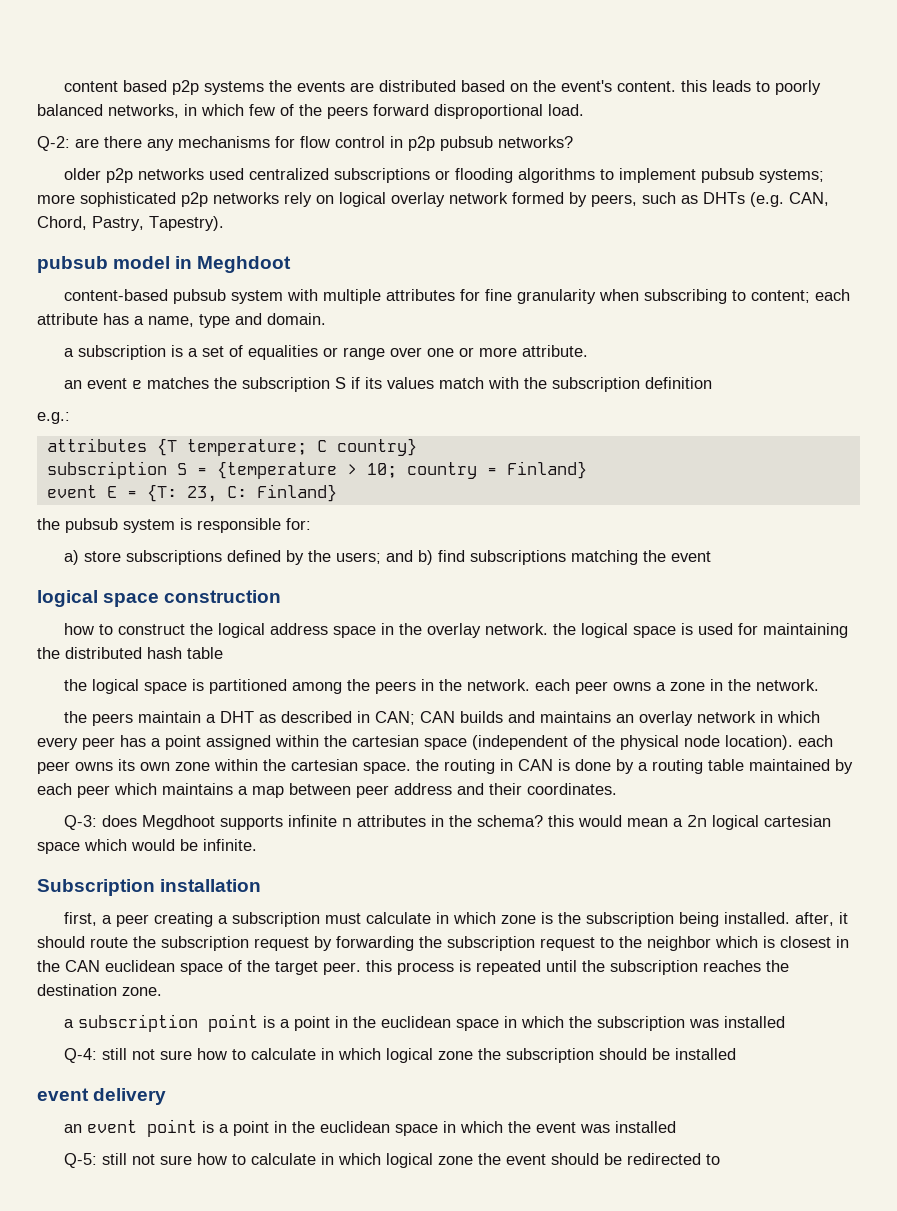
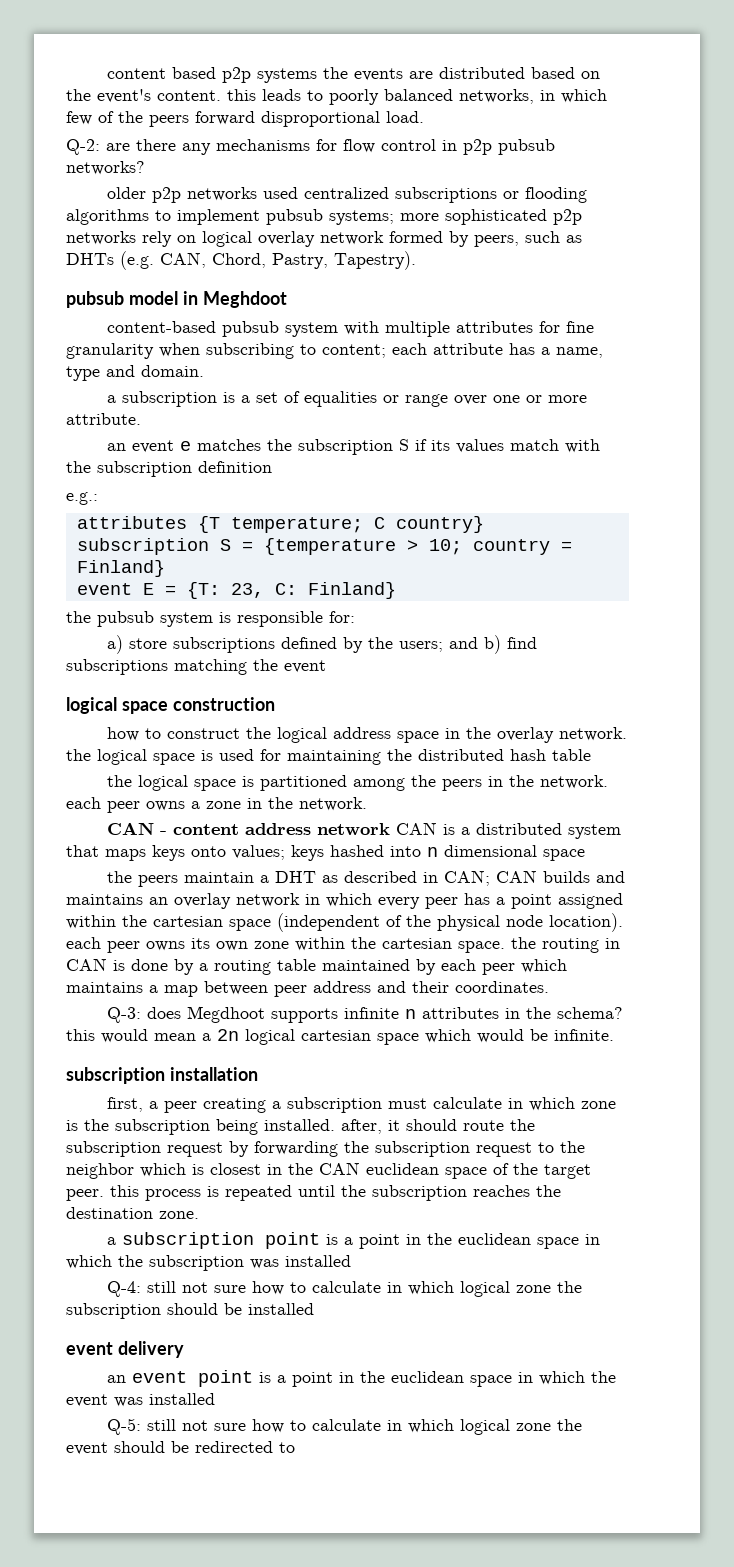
+ CAN - content address network CAN is a distributed system that maps keys onto values; keys hashed into n dimensional space
- Subscription installation
+ subscription installation

